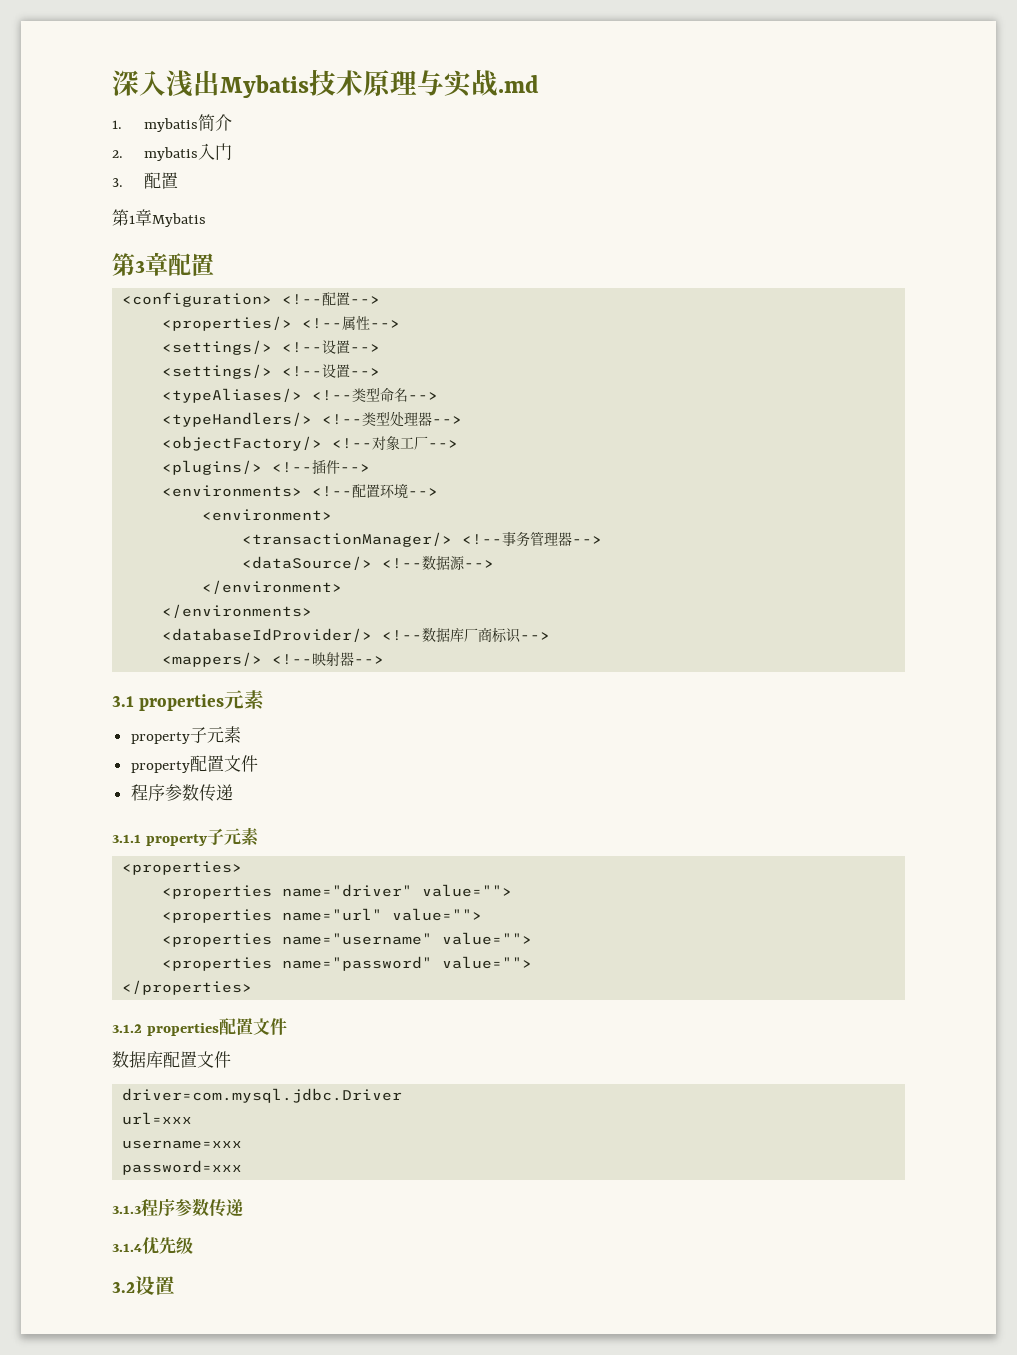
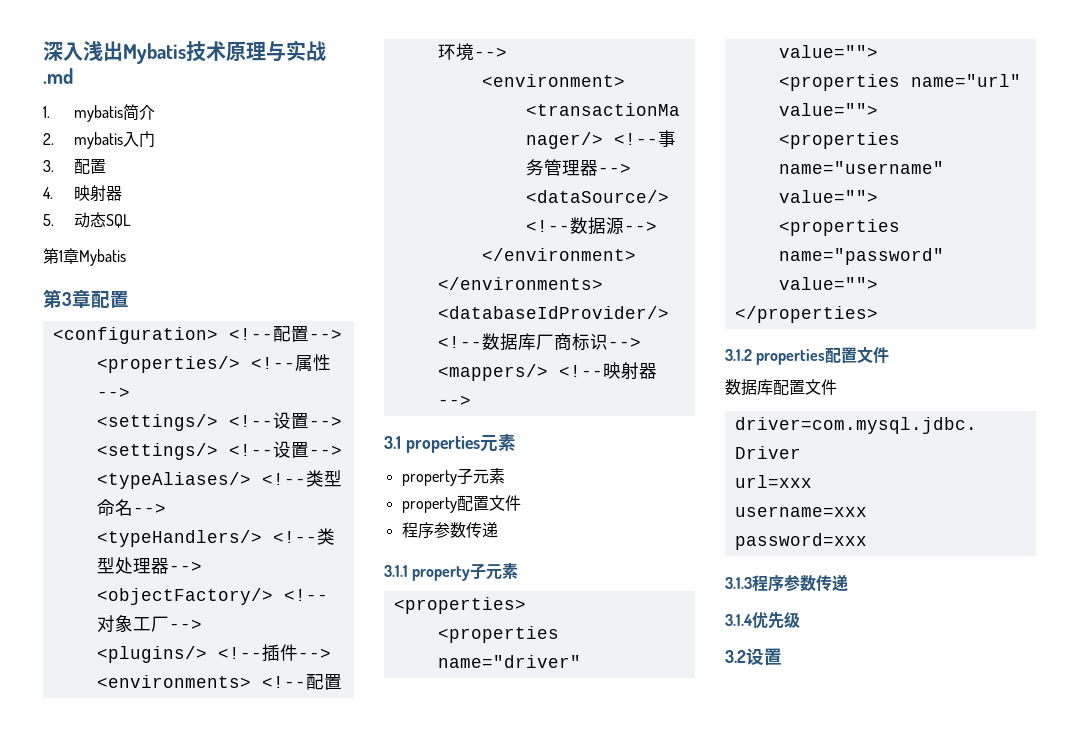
+ 4.映射器
+ 5.动态SQL

